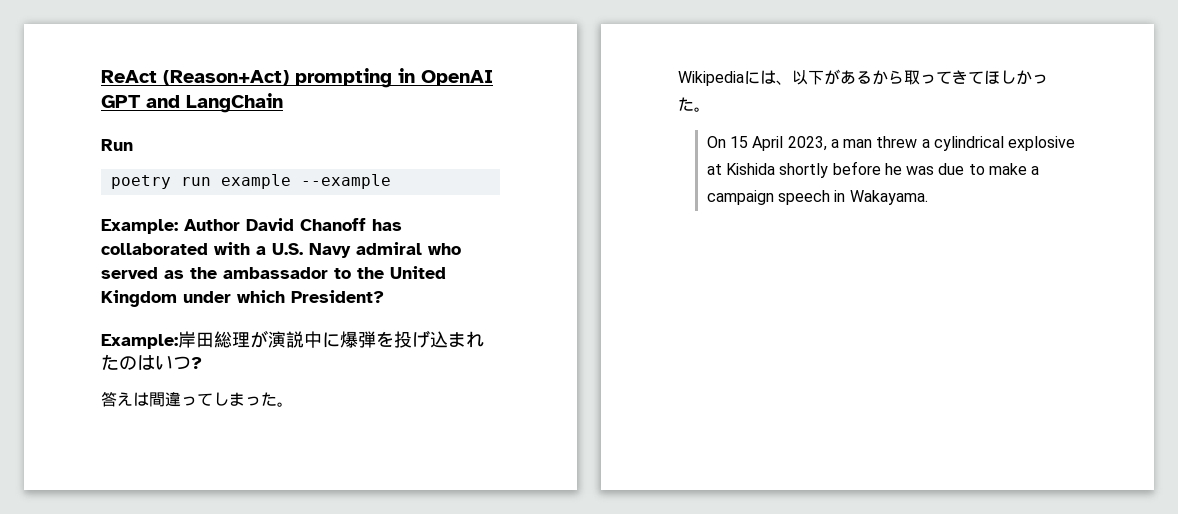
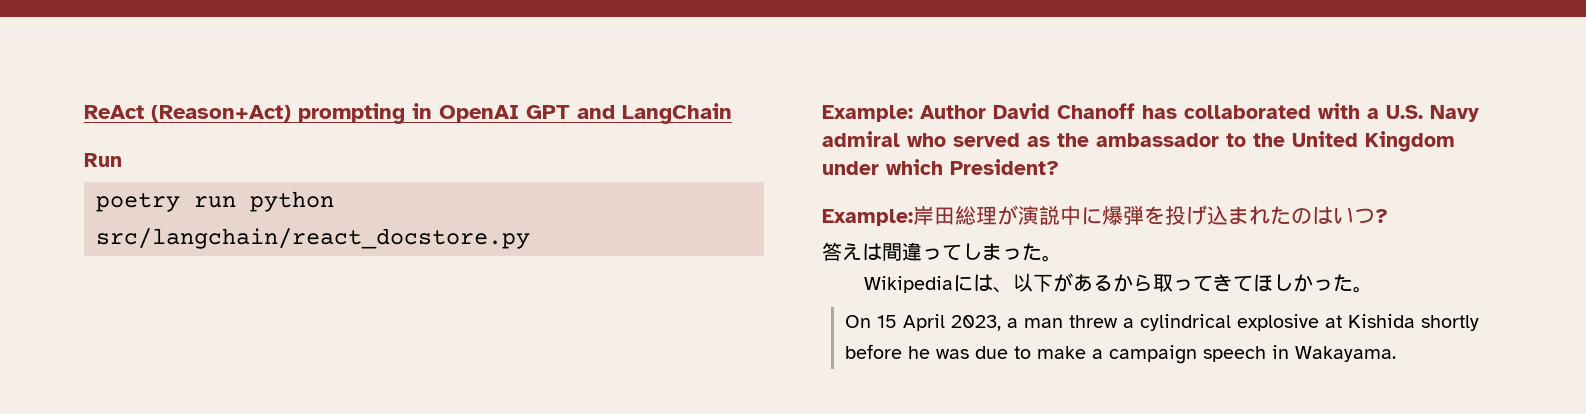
- poetry run example --example
+ poetry run python src/langchain/react_docstore.py

